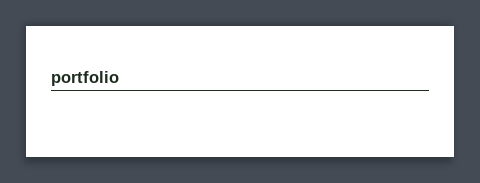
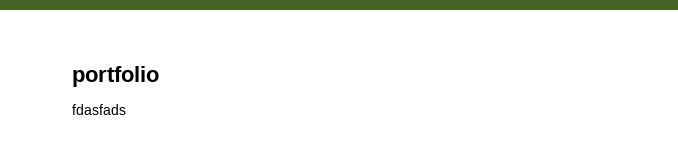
+ fdasfads

